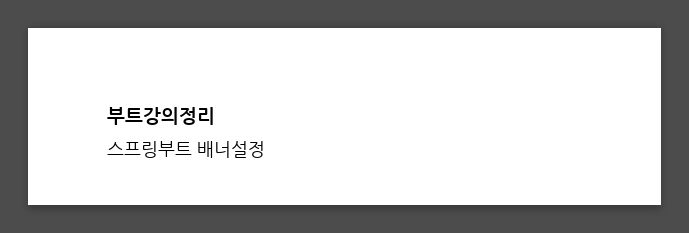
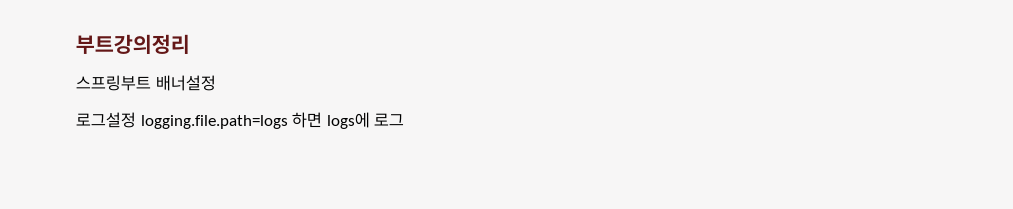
+ 로그설정 logging.file.path=logs 하면 logs에 로그

